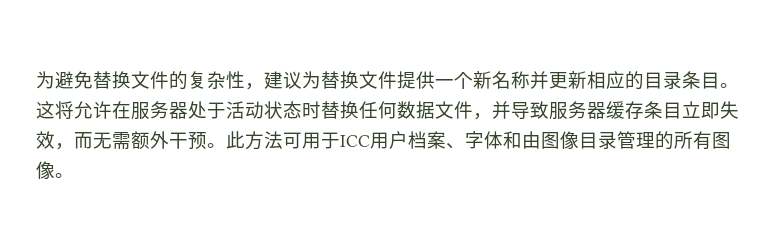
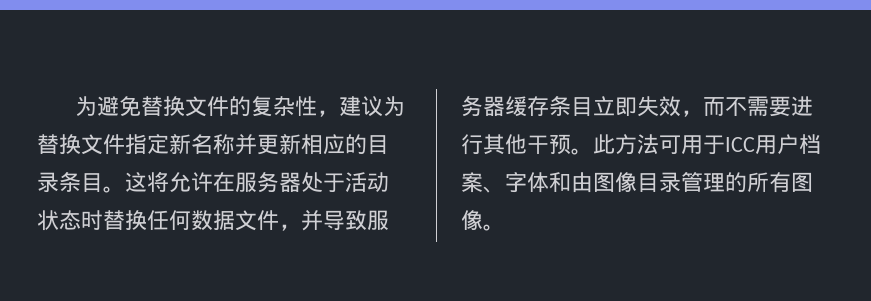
- 为避免替换文件的复杂性，建议为替换文件提供一个新名称并更新相应的目录条目。
+ 为避免替换文件的复杂性，建议为替换文件指定新名称并更新相应的目录条目。
- 这将允许在服务器处于活动状态时替换任何数据文件，并导致服务器缓存条目立即失效，而无需额外干预。
+ 这将允许在服务器处于活动状态时替换任何数据文件，并导致服务器缓存条目立即失效，而不需要进行其他干预。

